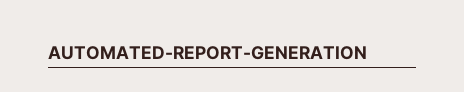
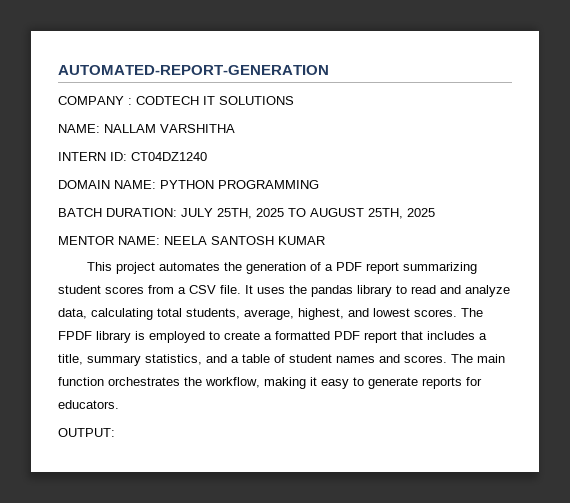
+ COMPANY : CODTECH IT SOLUTIONS
+ NAME: NALLAM VARSHITHA
+ INTERN ID: CT04DZ1240
+ DOMAIN NAME: PYTHON PROGRAMMING
+ BATCH DURATION: JULY 25TH, 2025 TO AUGUST 25TH, 2025
+ MENTOR NAME: NEELA SANTOSH KUMAR
+ This project automates the generation of a PDF report summarizing student scores from a CSV file. It uses the pandas library to read and analyze data, calculating total students, average, highest, and lowest scores. The FPDF library is employed to create a formatted PDF report that includes a title, summary statistics, and a table of student names and scores. The main function orchestrates the workflow, making it easy to generate reports for educators.
+ OUTPUT:

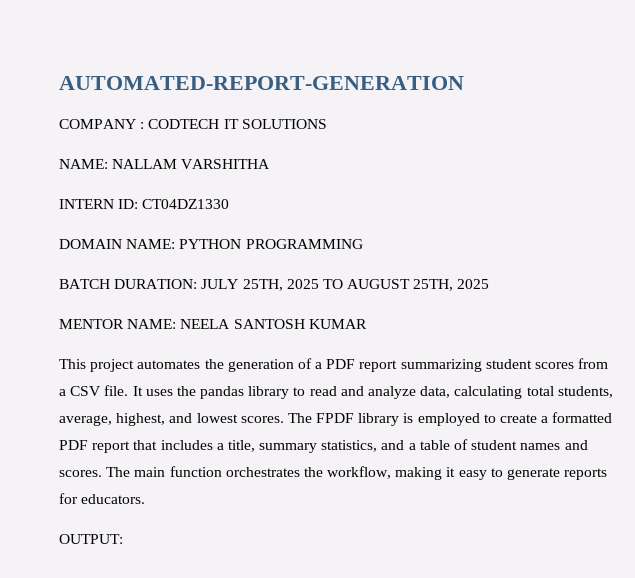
- INTERN ID: CT04DZ1240
+ INTERN ID: CT04DZ1330

